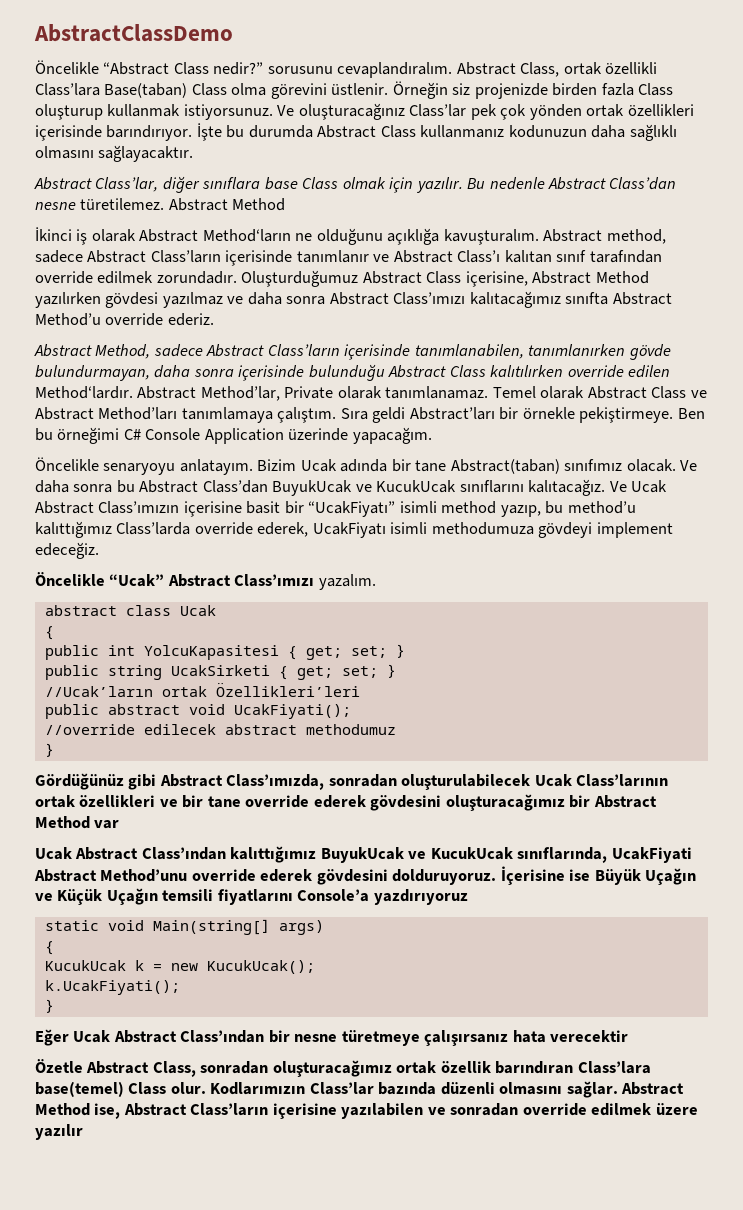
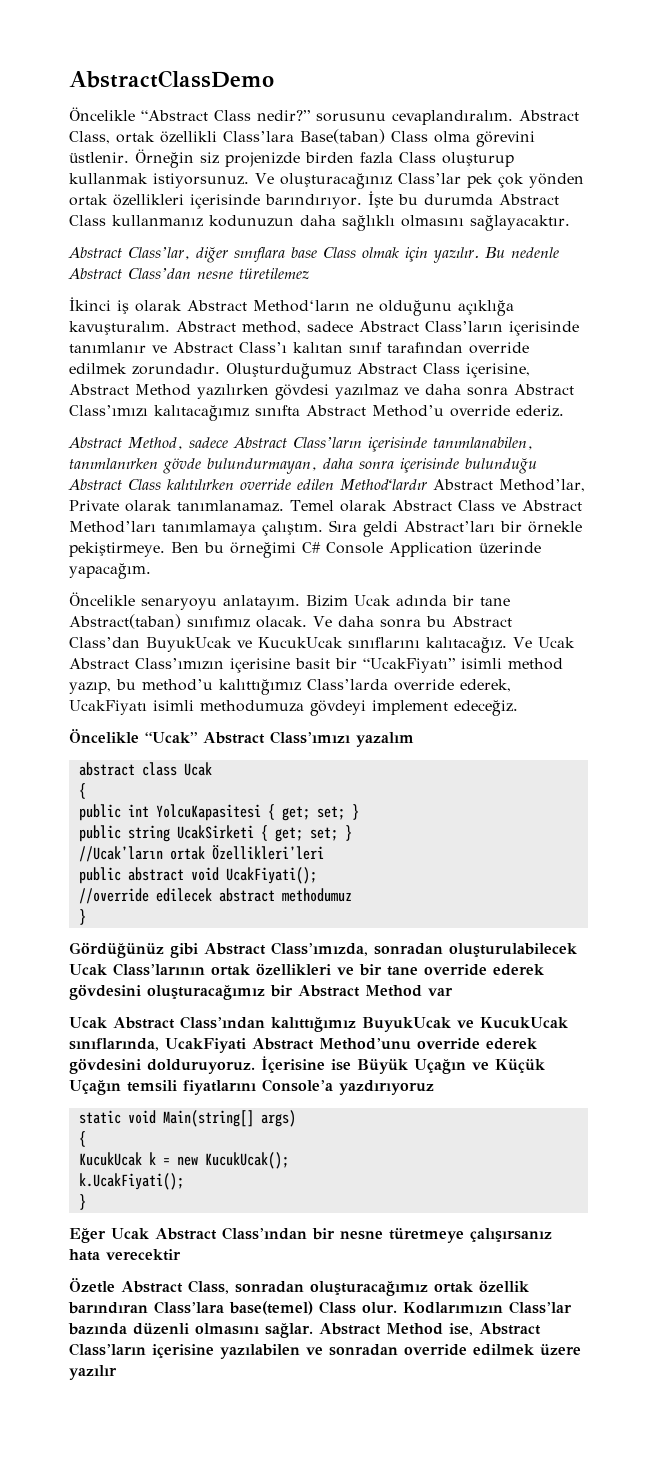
- Bu nedenle Abstract Class’dan nesne türetilemez. Abstract Method
+ Bu nedenle Abstract Class’dan nesne türetilemez
- Abstract Method, sadece Abstract Class’ların içerisinde tanımlanabilen, tanımlanırken gövde bulundurmayan, daha sonra içerisinde bulunduğu Abstract Class kalıtılırken override edilen Method‘lardır. Abstract Method’lar, Private olarak tanımlanamaz.
+ Abstract Method, sadece Abstract Class’ların içerisinde tanımlanabilen, tanımlanırken gövde bulundurmayan, daha sonra içerisinde bulunduğu Abstract Class kalıtılırken override edilen Method‘lardır Abstract Method’lar, Private olarak tanımlanamaz.
- Öncelikle “Ucak” Abstract Class’ımızı yazalım.
+ Öncelikle “Ucak” Abstract Class’ımızı yazalım

